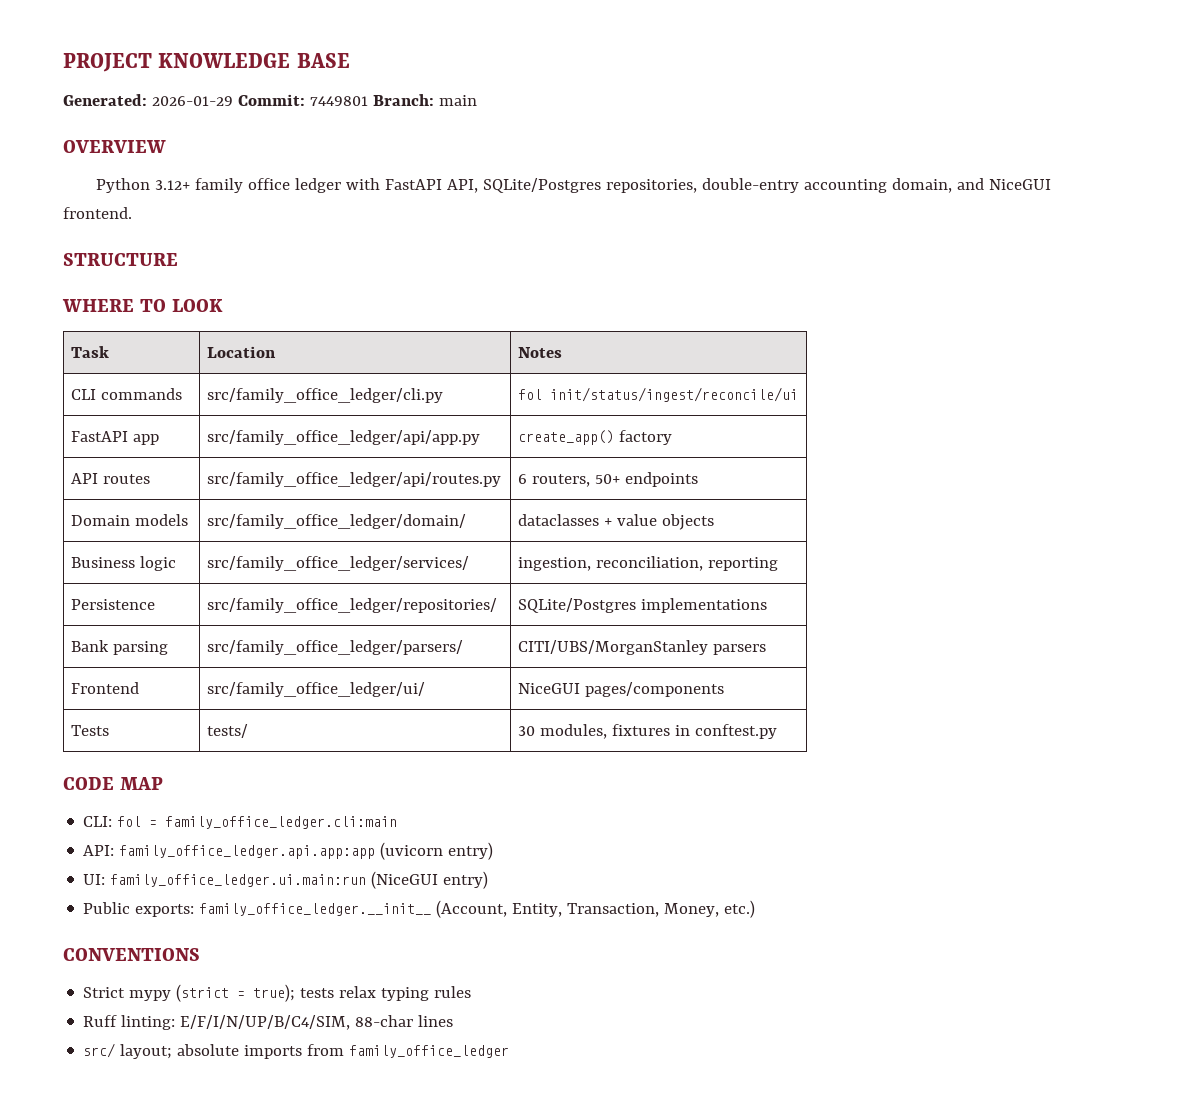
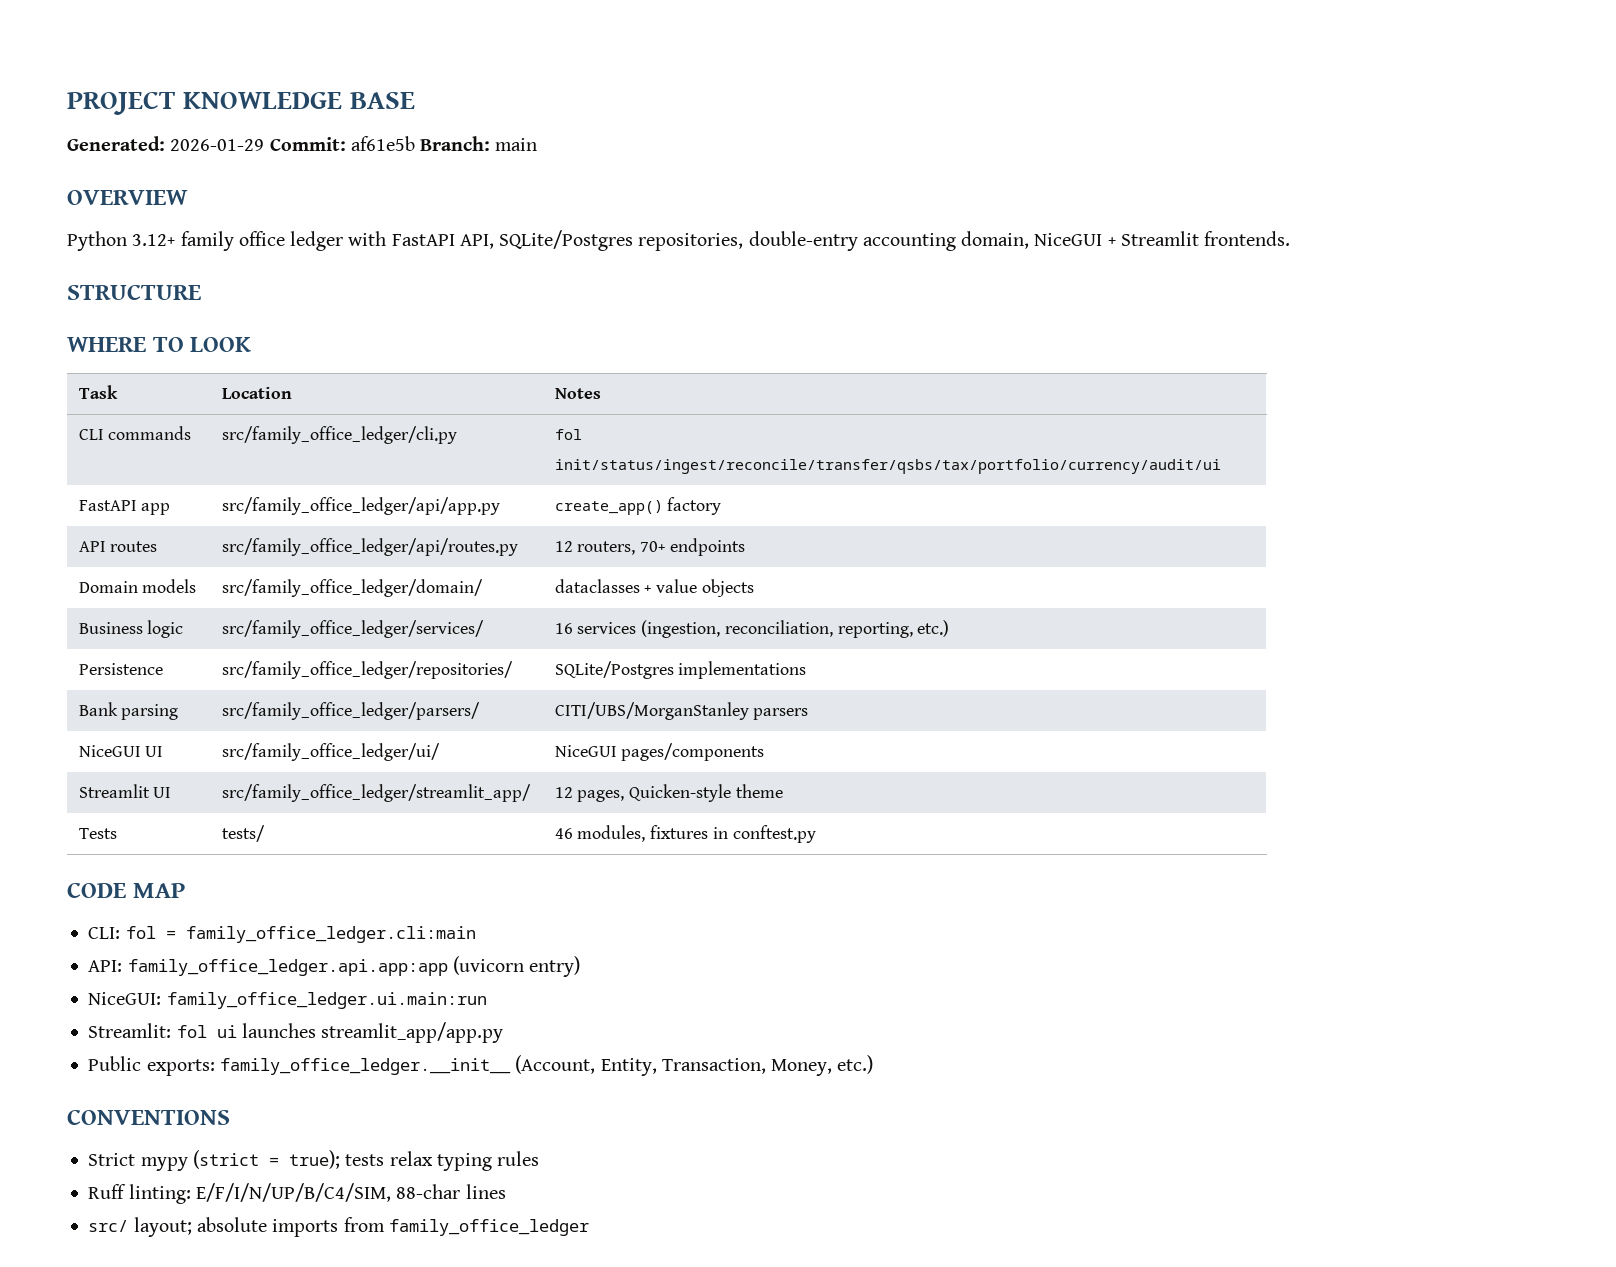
- Generated: 2026-01-29 Commit: 7449801 Branch: main
+ Generated: 2026-01-29 Commit: af61e5b Branch: main
- Python 3.12+ family office ledger with FastAPI API, SQLite/Postgres repositories, double-entry accounting domain, and NiceGUI frontend.
+ Python 3.12+ family office ledger with FastAPI API, SQLite/Postgres repositories, double-entry accounting domain, NiceGUI + Streamlit frontends.
- CLI commands | src/family_office_ledger/cli.py | fol init/status/ingest/reconcile/ui
+ CLI commands | src/family_office_ledger/cli.py | fol init/status/ingest/reconcile/transfer/qsbs/tax/portfolio/currency/audit/ui
- API routes | src/family_office_ledger/api/routes.py | 6 routers, 50+ endpoints
+ API routes | src/family_office_ledger/api/routes.py | 12 routers, 70+ endpoints
- Business logic | src/family_office_ledger/services/ | ingestion, reconciliation, reporting
+ Business logic | src/family_office_ledger/services/ | 16 services (ingestion, reconciliation, reporting, etc.)
- Frontend | src/family_office_ledger/ui/ | NiceGUI pages/components
+ NiceGUI UI | src/family_office_ledger/ui/ | NiceGUI pages/components
+ Streamlit UI | src/family_office_ledger/streamlit_app/ | 12 pages, Quicken-style theme
- Tests | tests/ | 30 modules, fixtures in conftest.py
+ Tests | tests/ | 46 modules, fixtures in conftest.py
- UI: family_office_ledger.ui.main:run (NiceGUI entry)
+ NiceGUI: family_office_ledger.ui.main:run
+ Streamlit: fol ui launches streamlit_app/app.py

